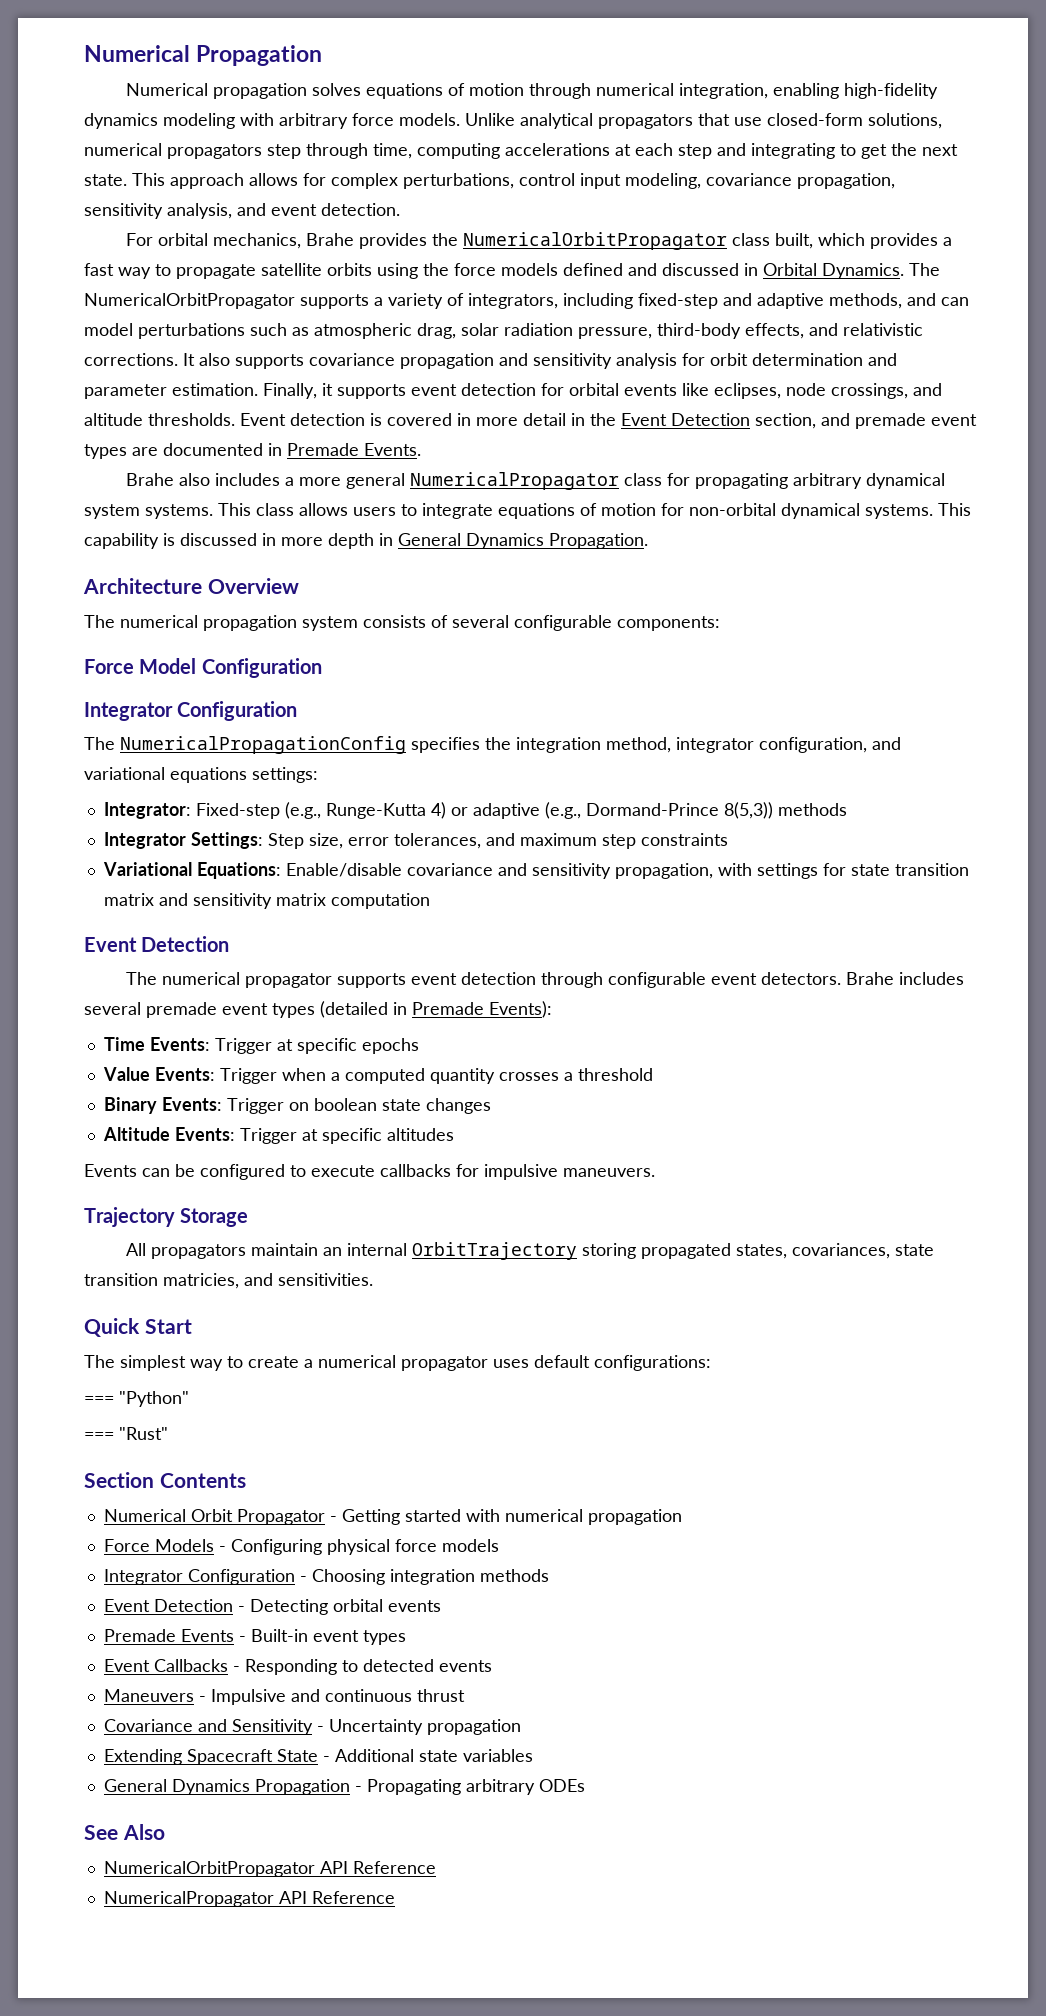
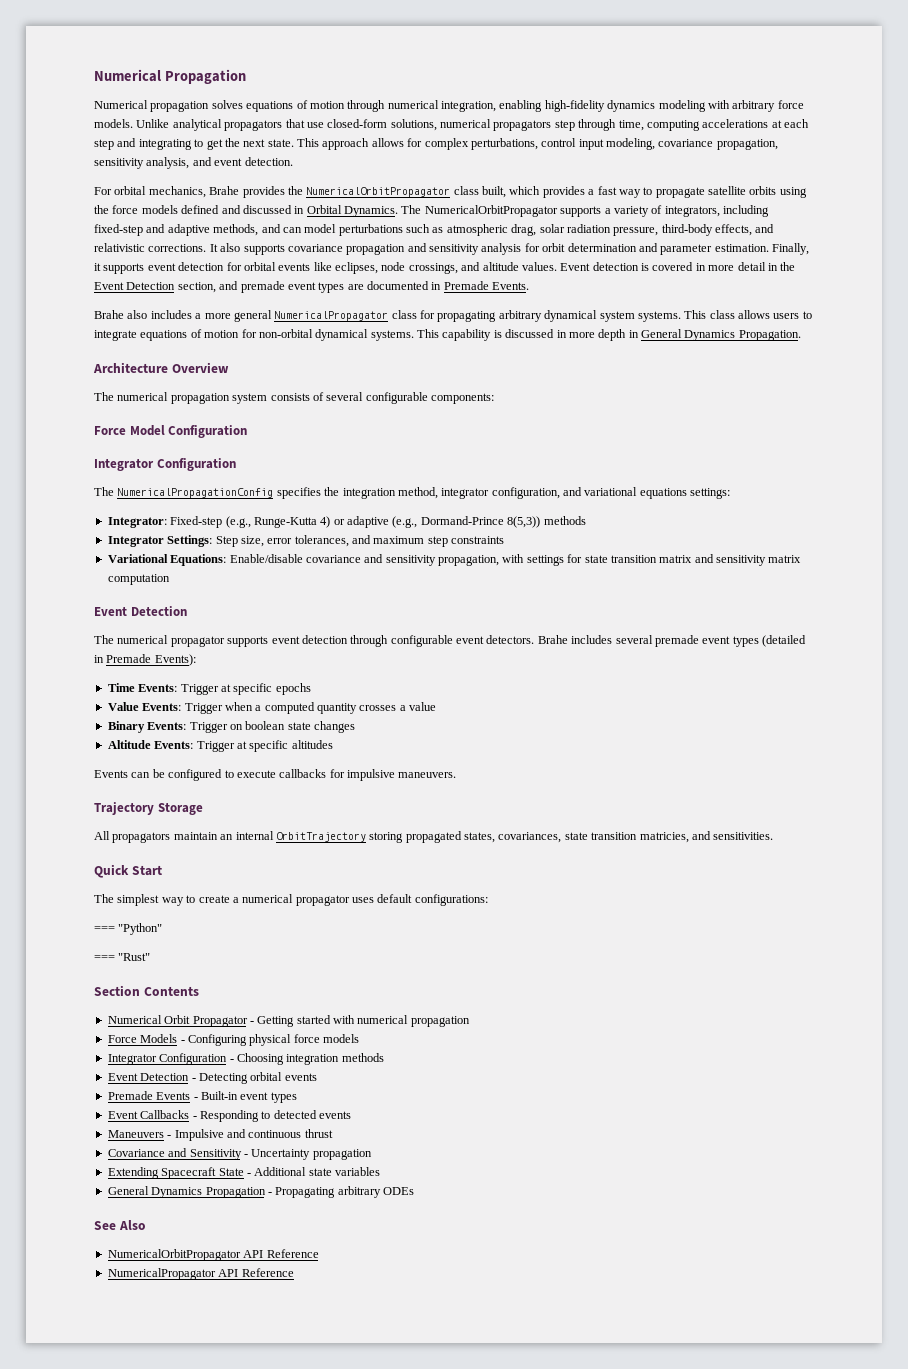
- Finally, it supports event detection for orbital events like eclipses, node crossings, and altitude thresholds.
+ Finally, it supports event detection for orbital events like eclipses, node crossings, and altitude values.
- Value Events: Trigger when a computed quantity crosses a threshold
+ Value Events: Trigger when a computed quantity crosses a value

